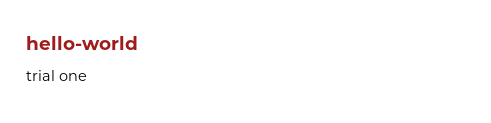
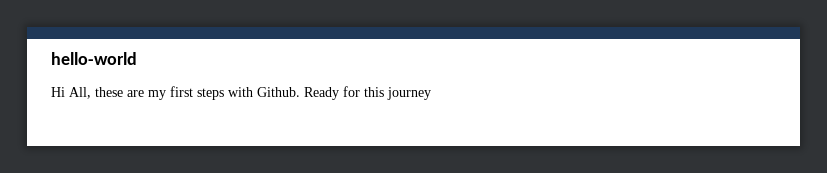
- trial one
+ Hi All, these are my first steps with Github. Ready for this journey

